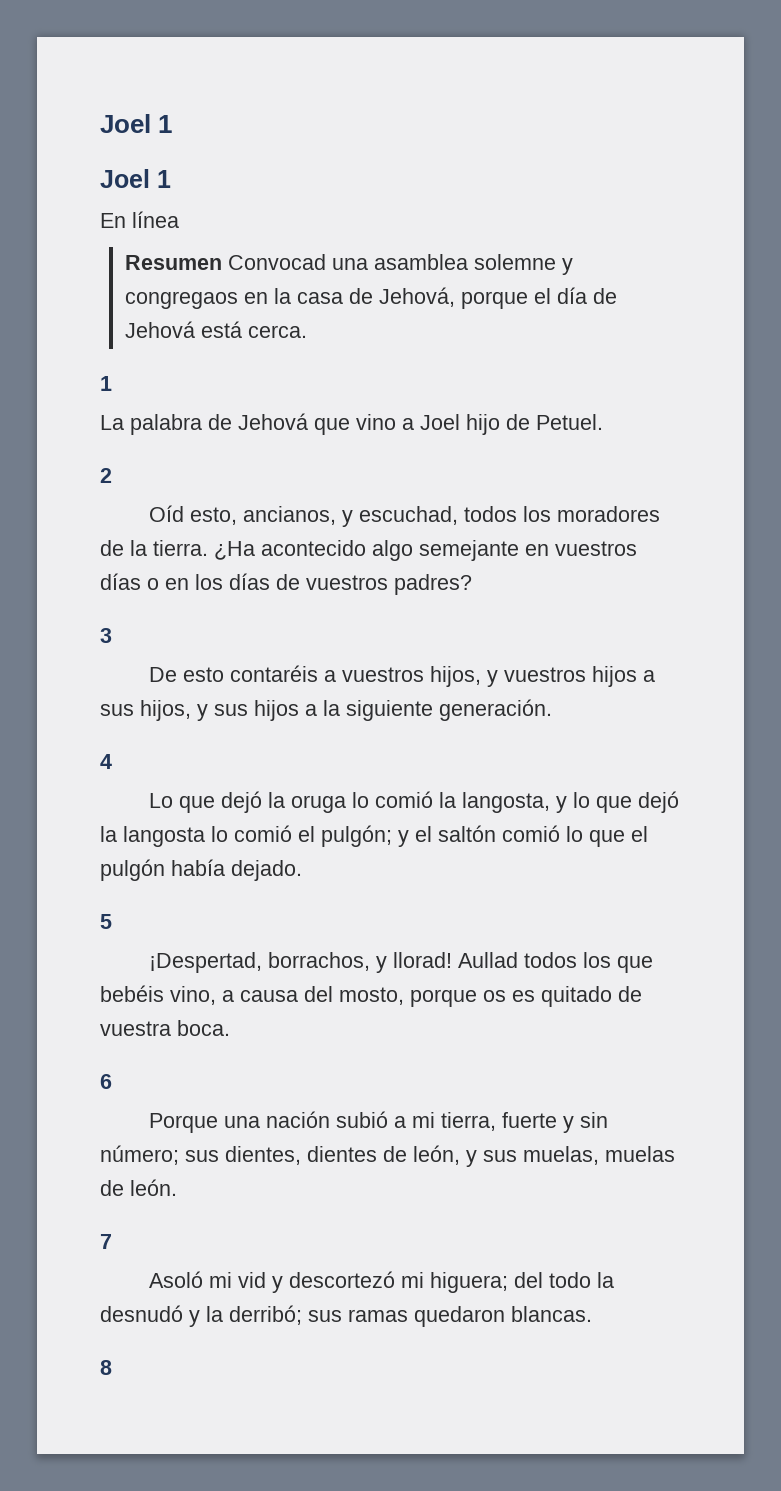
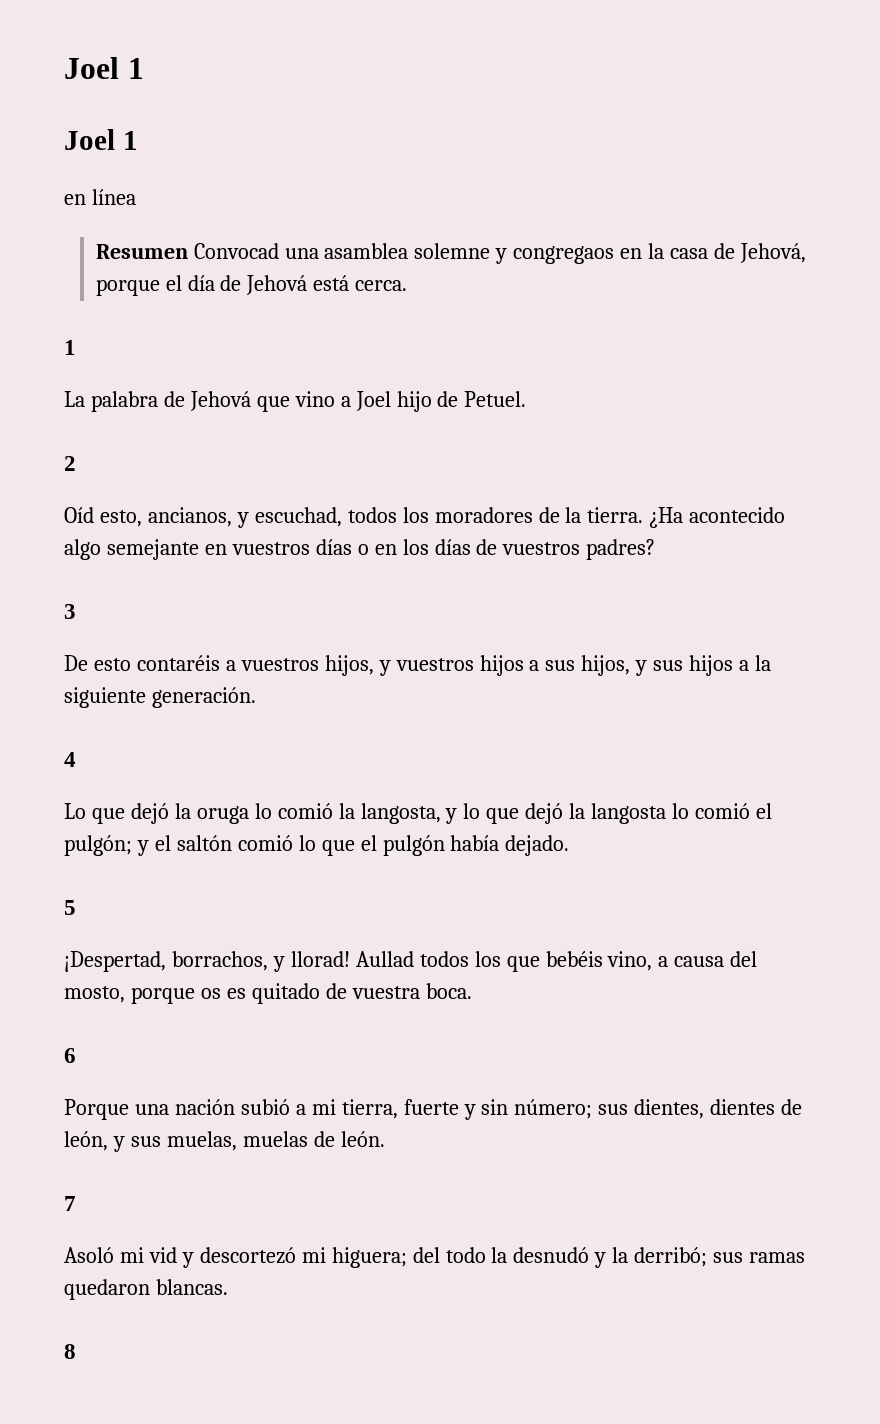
- En línea
+ en línea

